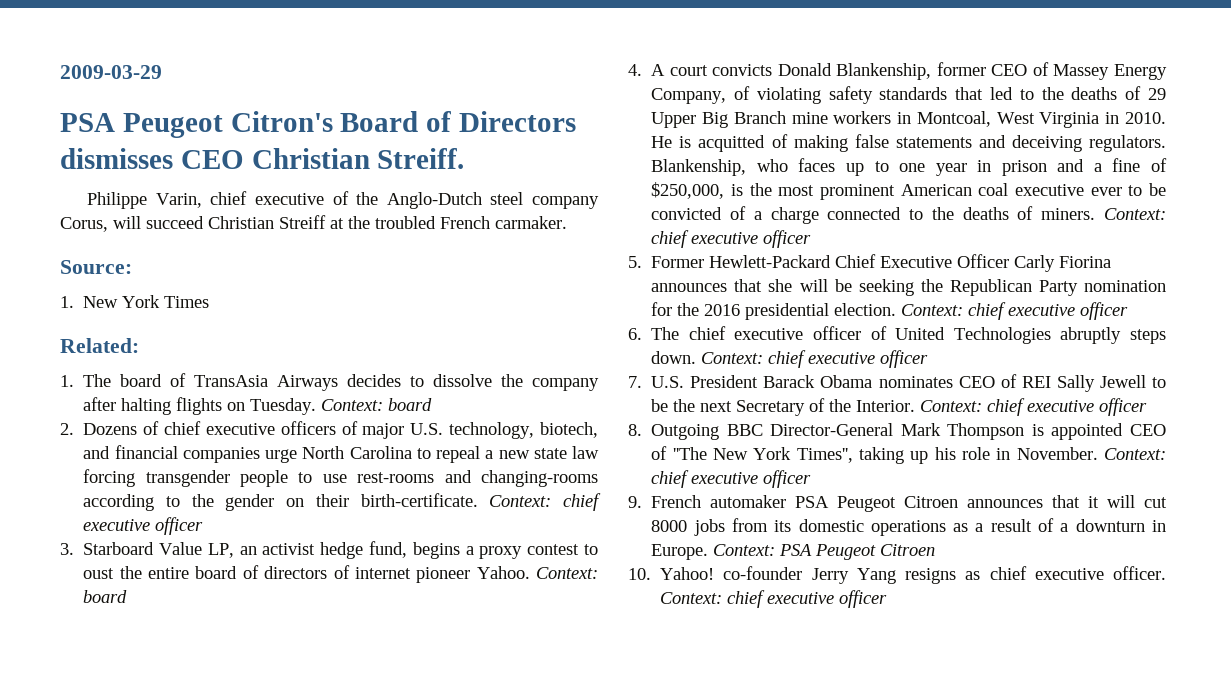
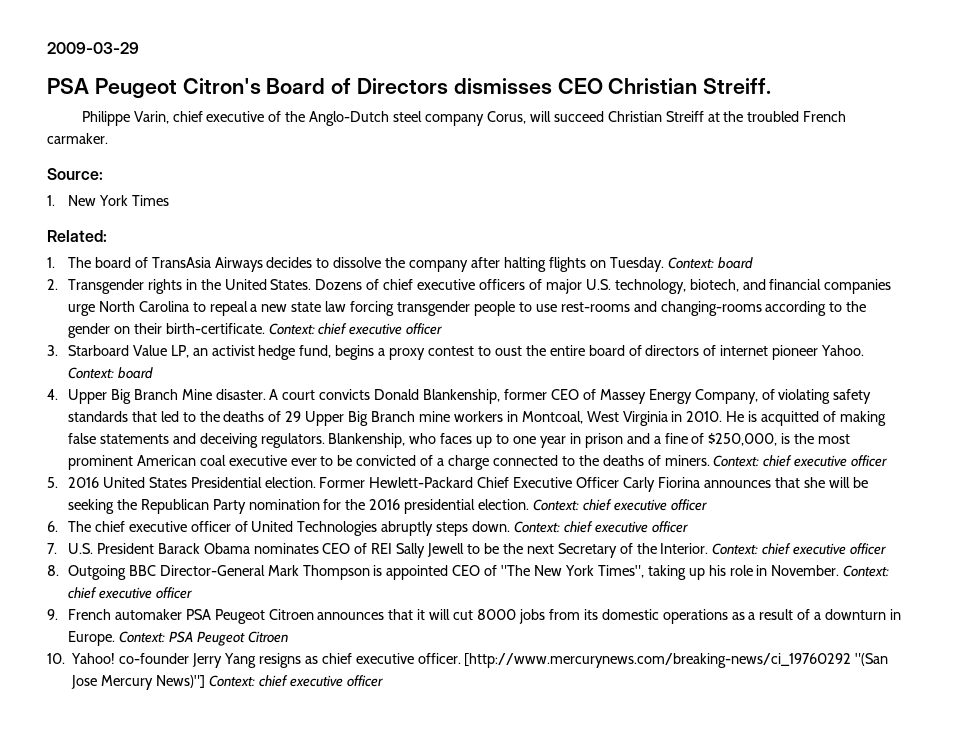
- 2. Dozens of chief executive officers of major U.S. technology, biotech, and financial companies urge North Carolina to repeal a new state law forcing transgender people to use rest-rooms and changing-rooms according to the gender on their birth-certificate.
+ 2. Transgender rights in the United States. Dozens of chief executive officers of major U.S. technology, biotech, and financial companies urge North Carolina to repeal a new state law forcing transgender people to use rest-rooms and changing-rooms according to the gender on their birth-certificate.
- 4. A court convicts Donald Blankenship, former CEO of Massey Energy Company, of violating safety standards that led to the deaths of 29 Upper Big Branch mine workers in Montcoal, West Virginia in 2010.
+ 4. Upper Big Branch Mine disaster. A court convicts Donald Blankenship, former CEO of Massey Energy Company, of violating safety standards that led to the deaths of 29 Upper Big Branch mine workers in Montcoal, West Virginia in 2010.
- 5. Former Hewlett-Packard Chief Executive Officer Carly Fiorina announces that she will be seeking the Republican Party nomination for the 2016 presidential election.
+ 5. 2016 United States Presidential election. Former Hewlett-Packard Chief Executive Officer Carly Fiorina announces that she will be seeking the Republican Party nomination for the 2016 presidential election.
- 8. Outgoing BBC Director-General Mark Thompson is appointed CEO of ''The New York Times'', taking up his role in November.
+ 8. Outgoing BBC Director-General Mark Thompson is appointed CEO of "The New York Times", taking up his role in November.
- 10. Yahoo! co-founder Jerry Yang resigns as chief executive officer. Context: chief executive officer
+ 10. Yahoo! co-founder Jerry Yang resigns as chief executive officer. [http://www.mercurynews.com/breaking-news/ci_19760292 "(San Jose Mercury News)"] Context: chief executive officer

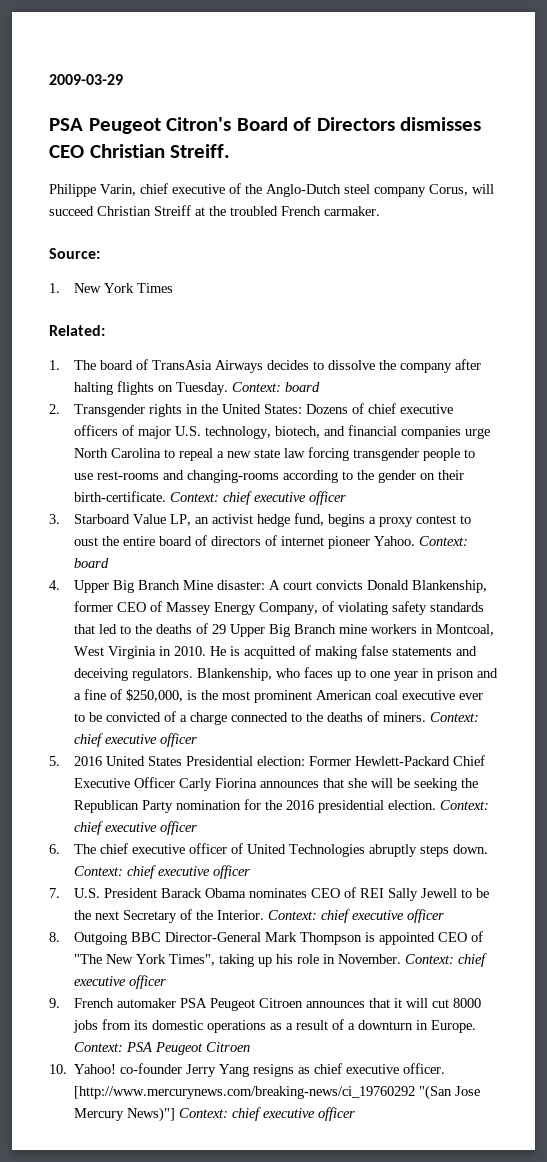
- 2. Transgender rights in the United States. Dozens of chief executive officers of major U.S. technology, biotech, and financial companies urge North Carolina to repeal a new state law forcing transgender people to use rest-rooms and changing-rooms according to the gender on their birth-certificate.
+ 2. Transgender rights in the United States: Dozens of chief executive officers of major U.S. technology, biotech, and financial companies urge North Carolina to repeal a new state law forcing transgender people to use rest-rooms and changing-rooms according to the gender on their birth-certificate.
- 4. Upper Big Branch Mine disaster. A court convicts Donald Blankenship, former CEO of Massey Energy Company, of violating safety standards that led to the deaths of 29 Upper Big Branch mine workers in Montcoal, West Virginia in 2010.
+ 4. Upper Big Branch Mine disaster: A court convicts Donald Blankenship, former CEO of Massey Energy Company, of violating safety standards that led to the deaths of 29 Upper Big Branch mine workers in Montcoal, West Virginia in 2010.
- 5. 2016 United States Presidential election. Former Hewlett-Packard Chief Executive Officer Carly Fiorina announces that she will be seeking the Republican Party nomination for the 2016 presidential election.
+ 5. 2016 United States Presidential election: Former Hewlett-Packard Chief Executive Officer Carly Fiorina announces that she will be seeking the Republican Party nomination for the 2016 presidential election.

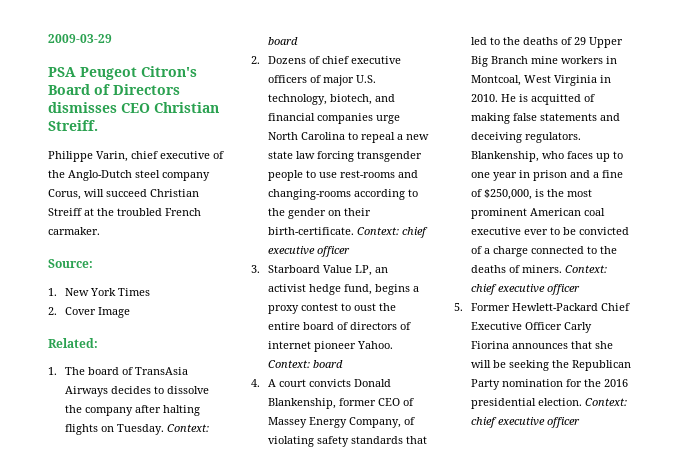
+ 2. Cover Image
- 2. Transgender rights in the United States: Dozens of chief executive officers of major U.S. technology, biotech, and financial companies urge North Carolina to repeal a new state law forcing transgender people to use rest-rooms and changing-rooms according to the gender on their birth-certificate.
+ 2. Dozens of chief executive officers of major U.S. technology, biotech, and financial companies urge North Carolina to repeal a new state law forcing transgender people to use rest-rooms and changing-rooms according to the gender on their birth-certificate.
- 4. Upper Big Branch Mine disaster: A court convicts Donald Blankenship, former CEO of Massey Energy Company, of violating safety standards that led to the deaths of 29 Upper Big Branch mine workers in Montcoal, West Virginia in 2010.
+ 4. A court convicts Donald Blankenship, former CEO of Massey Energy Company, of violating safety standards that led to the deaths of 29 Upper Big Branch mine workers in Montcoal, West Virginia in 2010.
- 5. 2016 United States Presidential election: Former Hewlett-Packard Chief Executive Officer Carly Fiorina announces that she will be seeking the Republican Party nomination for the 2016 presidential election.
+ 5. Former Hewlett-Packard Chief Executive Officer Carly Fiorina announces that she will be seeking the Republican Party nomination for the 2016 presidential election.
- 6. The chief executive officer of United Technologies abruptly steps down. Context: chief executive officer
- 7. U.S. President Barack Obama nominates CEO of REI Sally Jewell to be the next Secretary of the Interior. Context: chief executive officer
- 8. Outgoing BBC Director-General Mark Thompson is appointed CEO of "The New York Times", taking up his role in November. Context: chief executive officer
- 9. French automaker PSA Peugeot Citroen announces that it will cut 8000 jobs from its domestic operations as a result of a downturn in Europe. Context: PSA Peugeot Citroen
- 10. Yahoo! co-founder Jerry Yang resigns as chief executive officer. [http://www.mercurynews.com/breaking-news/ci_19760292 "(San Jose Mercury News)"] Context: chief executive officer

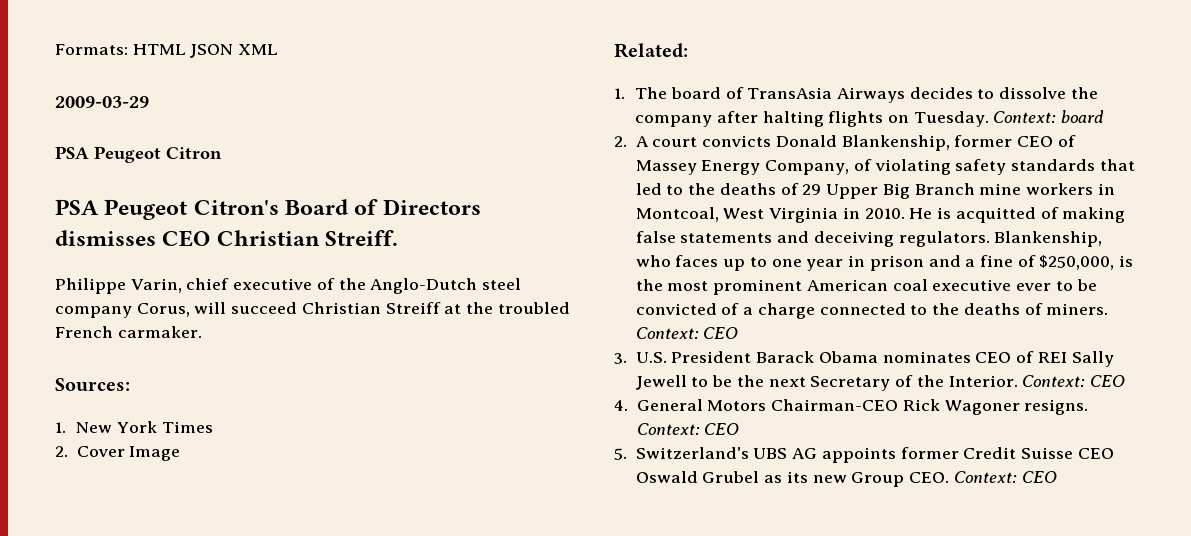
+ Formats: HTML JSON XML
  2009-03-29
+ PSA Peugeot Citron
- Source:
+ Sources:
- 2. Dozens of chief executive officers of major U.S. technology, biotech, and financial companies urge North Carolina to repeal a new state law forcing transgender people to use rest-rooms and changing-rooms according to the gender on their birth-certificate. Context: chief executive officer
- 3. Starboard Value LP, an activist hedge fund, begins a proxy contest to oust the entire board of directors of internet pioneer Yahoo. Context: board
- 4. A court convicts Donald Blankenship, former CEO of Massey Energy Company, of violating safety standards that led to the deaths of 29 Upper Big Branch mine workers in Montcoal, West Virginia in 2010.
+ 2. A court convicts Donald Blankenship, former CEO of Massey Energy Company, of violating safety standards that led to the deaths of 29 Upper Big Branch mine workers in Montcoal, West Virginia in 2010.
- Blankenship, who faces up to one year in prison and a fine of $250,000, is the most prominent American coal executive ever to be convicted of a charge connected to the deaths of miners. Context: chief executive officer
- 5. Former Hewlett-Packard Chief Executive Officer Carly Fiorina announces that she will be seeking the Republican Party nomination for the 2016 presidential election. Context: chief executive officer
+ Blankenship, who faces up to one year in prison and a fine of $250,000, is the most prominent American coal executive ever to be convicted of a charge connected to the deaths of miners. Context: CEO
+ 3. U.S. President Barack Obama nominates CEO of REI Sally Jewell to be the next Secretary of the Interior. Context: CEO
+ 4. General Motors Chairman-CEO Rick Wagoner resigns. Context: CEO
+ 5. Switzerland's UBS AG appoints former Credit Suisse CEO Oswald Grubel as its new Group CEO. Context: CEO

